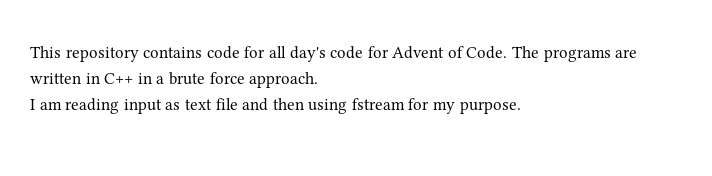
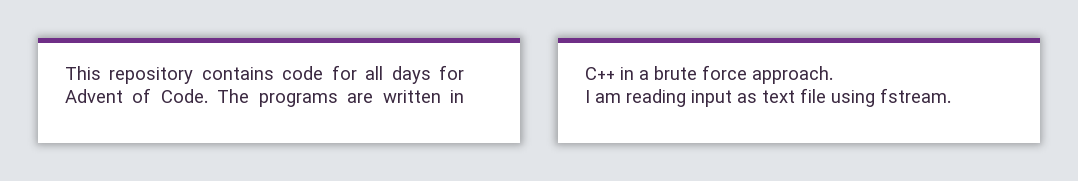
- This repository contains code for all day's code for Advent of Code.
+ This repository contains code for all days for Advent of Code.
- I am reading input as text file and then using fstream for my purpose.
+ I am reading input as text file using fstream.

